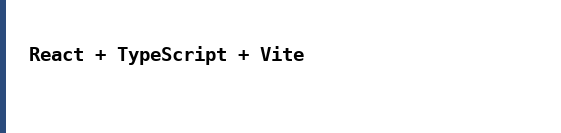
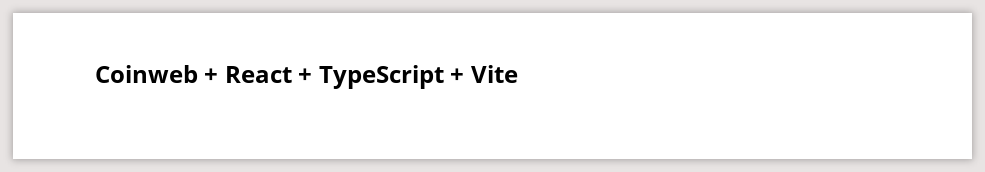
- React + TypeScript + Vite
+ Coinweb + React + TypeScript + Vite

